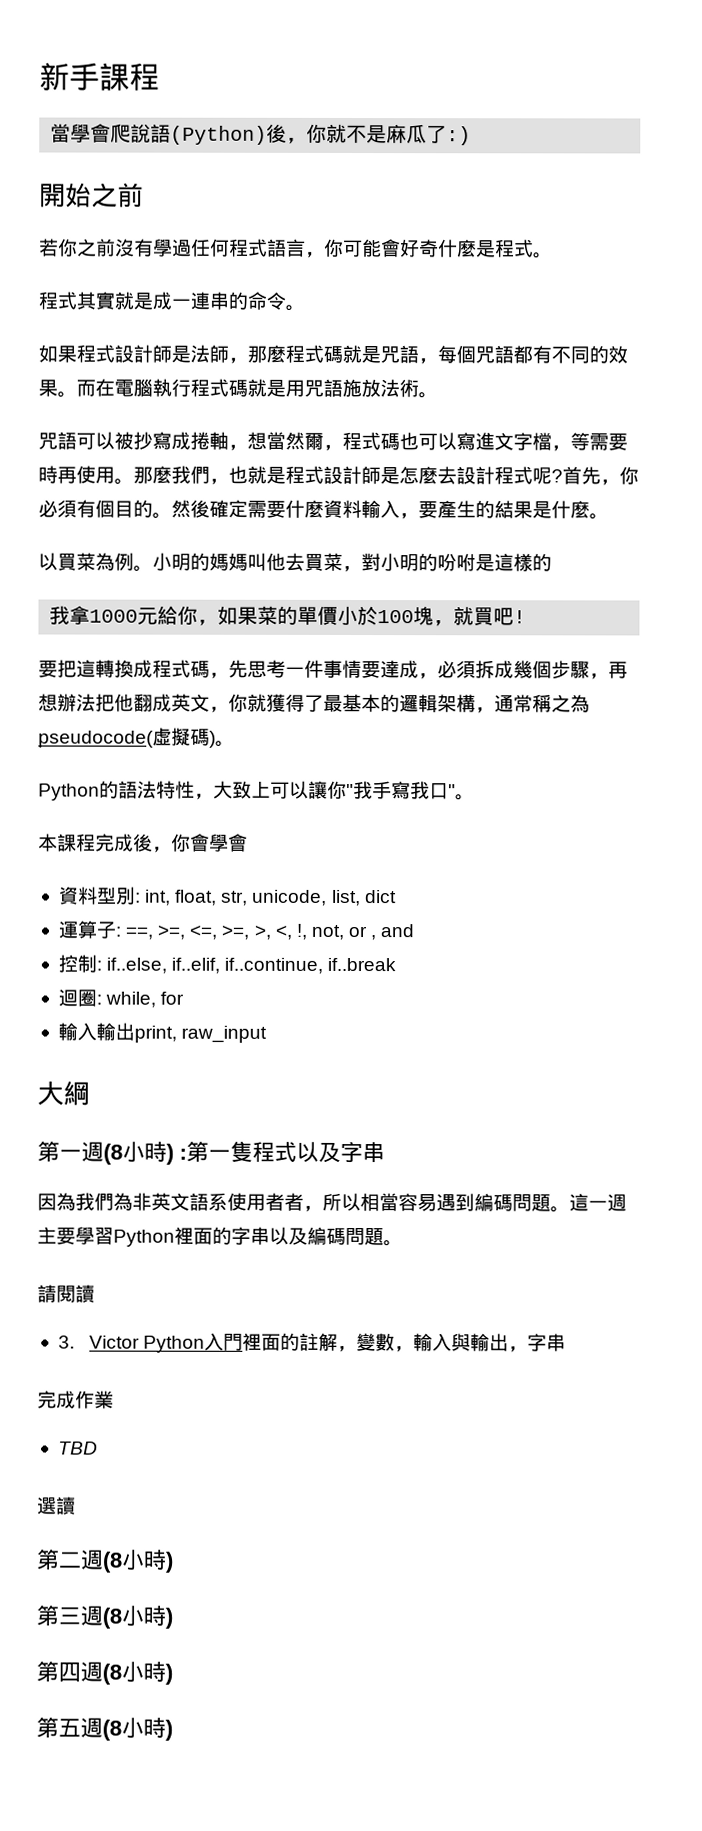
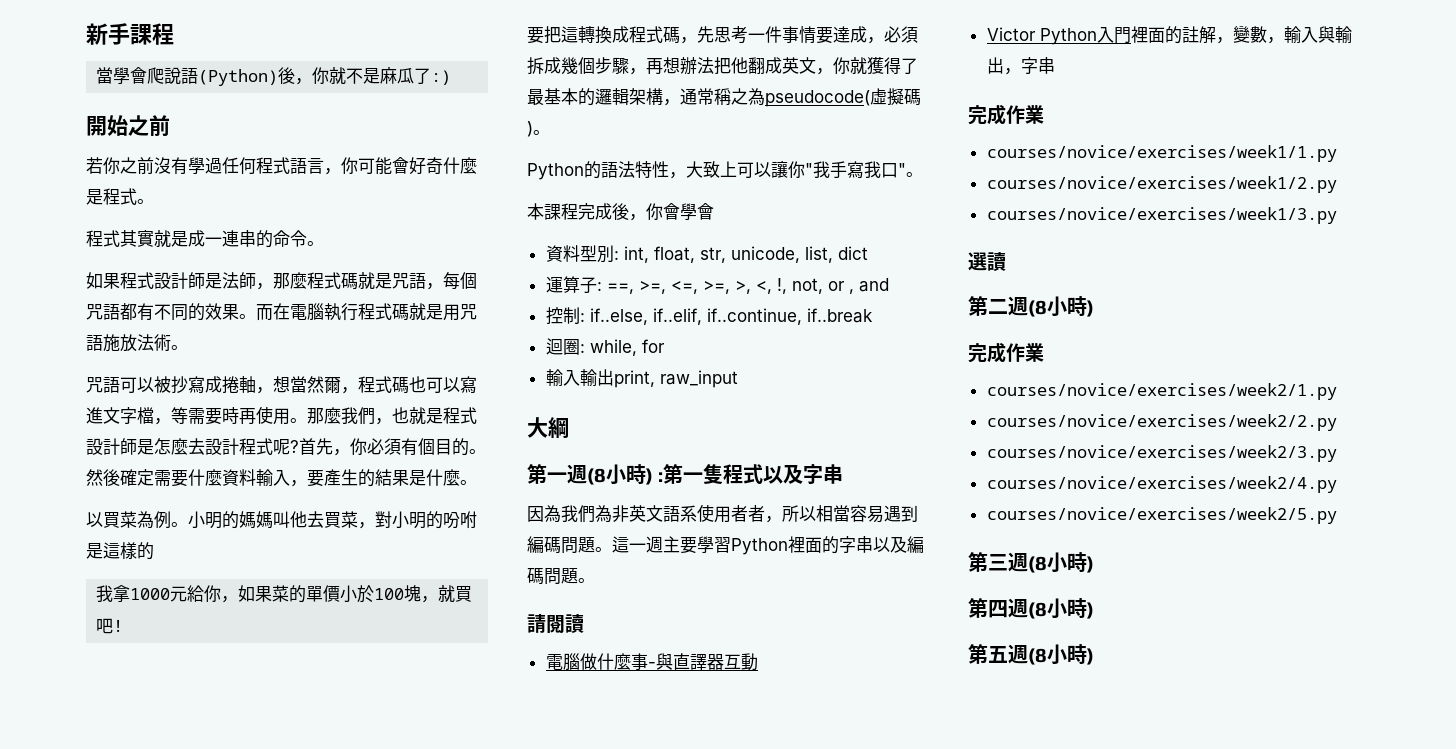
- 3. Victor Python入門裡面的註解，變數，輸入與輸出，字串
+ 電腦做什麼事-與直譯器互動
+ Victor Python入門裡面的註解，變數，輸入與輸出，字串
- TBD
+ courses/novice/exercises/week1/1.py
+ courses/novice/exercises/week1/2.py
+ courses/novice/exercises/week1/3.py
  第二週(8小時)
+ 完成作業
+ courses/novice/exercises/week2/1.py
+ courses/novice/exercises/week2/2.py
+ courses/novice/exercises/week2/3.py
+ courses/novice/exercises/week2/4.py
+ courses/novice/exercises/week2/5.py

